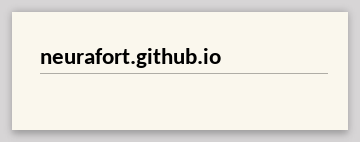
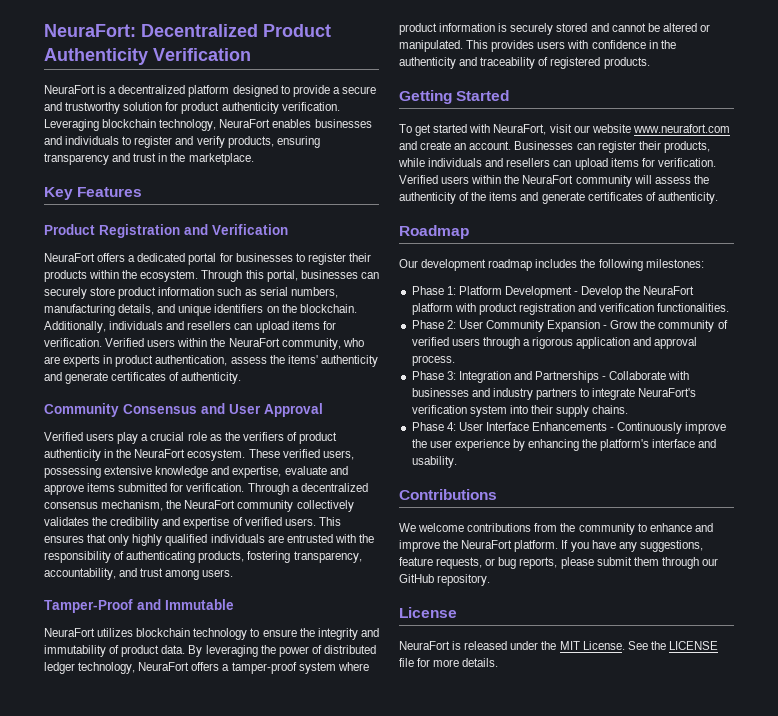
- neurafort.github.io
+ NeuraFort: Decentralized Product Authenticity Verification
+ NeuraFort is a decentralized platform designed to provide a secure and trustworthy solution for product authenticity verification. Leveraging blockchain technology, NeuraFort enables businesses and individuals to register and verify products, ensuring transparency and trust in the marketplace.
+ Key Features
+ Product Registration and Verification
+ NeuraFort offers a dedicated portal for businesses to register their products within the ecosystem. Through this portal, businesses can securely store product information such as serial numbers, manufacturing details, and unique identifiers on the blockchain. Additionally, individuals and resellers can upload items for verification. Verified users within the NeuraFort community, who are experts in product authentication, assess the items' authenticity and generate certificates of authenticity.
+ Community Consensus and User Approval
+ Verified users play a crucial role as the verifiers of product authenticity in the NeuraFort ecosystem. These verified users, possessing extensive knowledge and expertise, evaluate and approve items submitted for verification. Through a decentralized consensus mechanism, the NeuraFort community collectively validates the credibility and expertise of verified users. This ensures that only highly qualified individuals are entrusted with the responsibility of authenticating products, fostering transparency, accountability, and trust among users.
+ Tamper-Proof and Immutable
+ NeuraFort utilizes blockchain technology to ensure the integrity and immutability of product data. By leveraging the power of distributed ledger technology, NeuraFort offers a tamper-proof system where product information is securely stored and cannot be altered or manipulated. This provides users with confidence in the authenticity and traceability of registered products.
+ Getting Started
+ To get started with NeuraFort, visit our website www.neurafort.com and create an account. Businesses can register their products, while individuals and resellers can upload items for verification. Verified users within the NeuraFort community will assess the authenticity of the items and generate certificates of authenticity.
+ Roadmap
+ Our development roadmap includes the following milestones:
+ Phase 1: Platform Development - Develop the NeuraFort platform with product registration and verification functionalities.
+ Phase 2: User Community Expansion - Grow the community of verified users through a rigorous application and approval process.
+ Phase 3: Integration and Partnerships - Collaborate with businesses and industry partners to integrate NeuraFort's verification system into their supply chains.
+ Phase 4: User Interface Enhancements - Continuously improve the user experience by enhancing the platform's interface and usability.
+ Contributions
+ We welcome contributions from the community to enhance and improve the NeuraFort platform. If you have any suggestions, feature requests, or bug reports, please submit them through our GitHub repository.
+ License
+ NeuraFort is released under the MIT License. See the LICENSE file for more details.

